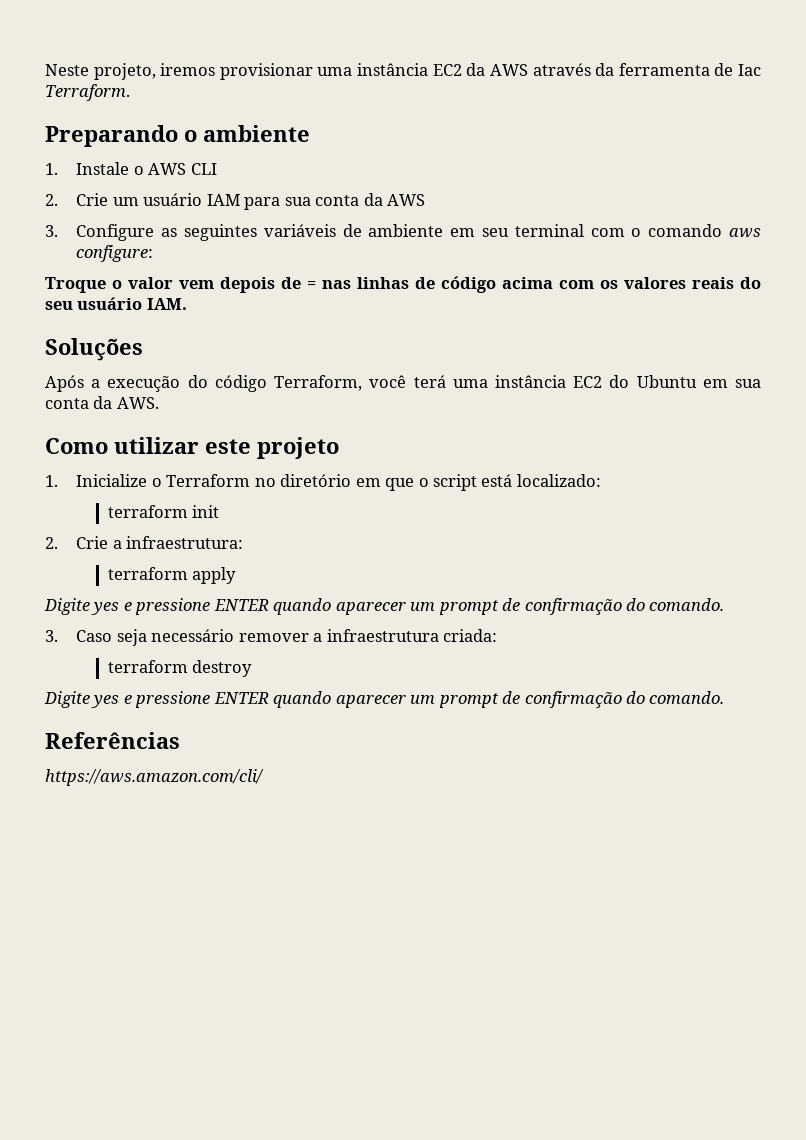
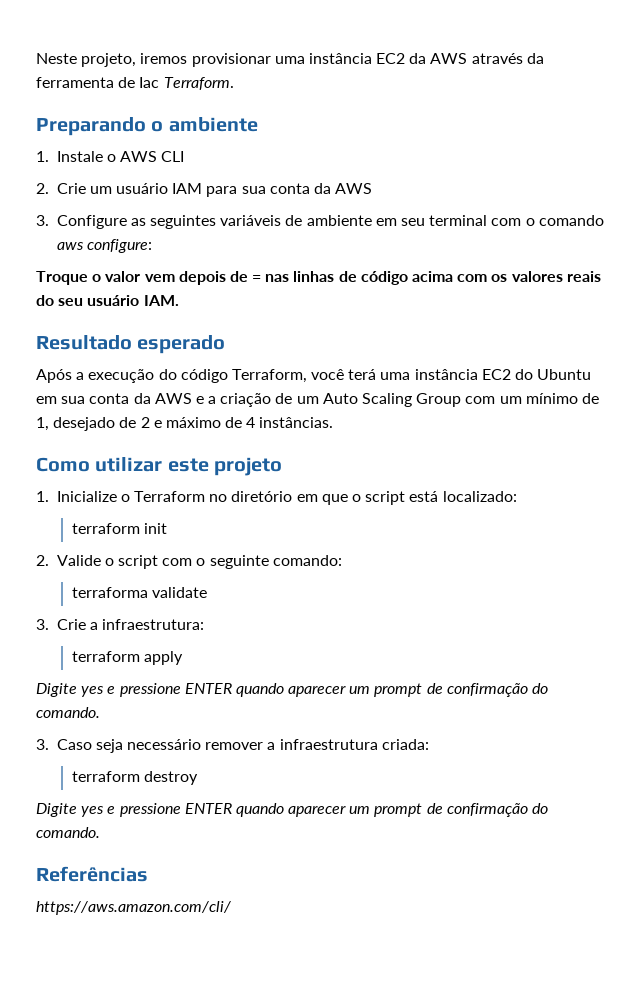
- Soluções
+ Resultado esperado
- Após a execução do código Terraform, você terá uma instância EC2 do Ubuntu em sua conta da AWS.
+ Após a execução do código Terraform, você terá uma instância EC2 do Ubuntu em sua conta da AWS e a criação de um Auto Scaling Group com um mínimo de 1, desejado de 2 e máximo de 4 instâncias.
- 2. Crie a infraestrutura:
+ 2. Valide o script com o seguinte comando:
+ terraforma validate
+ 3. Crie a infraestrutura:

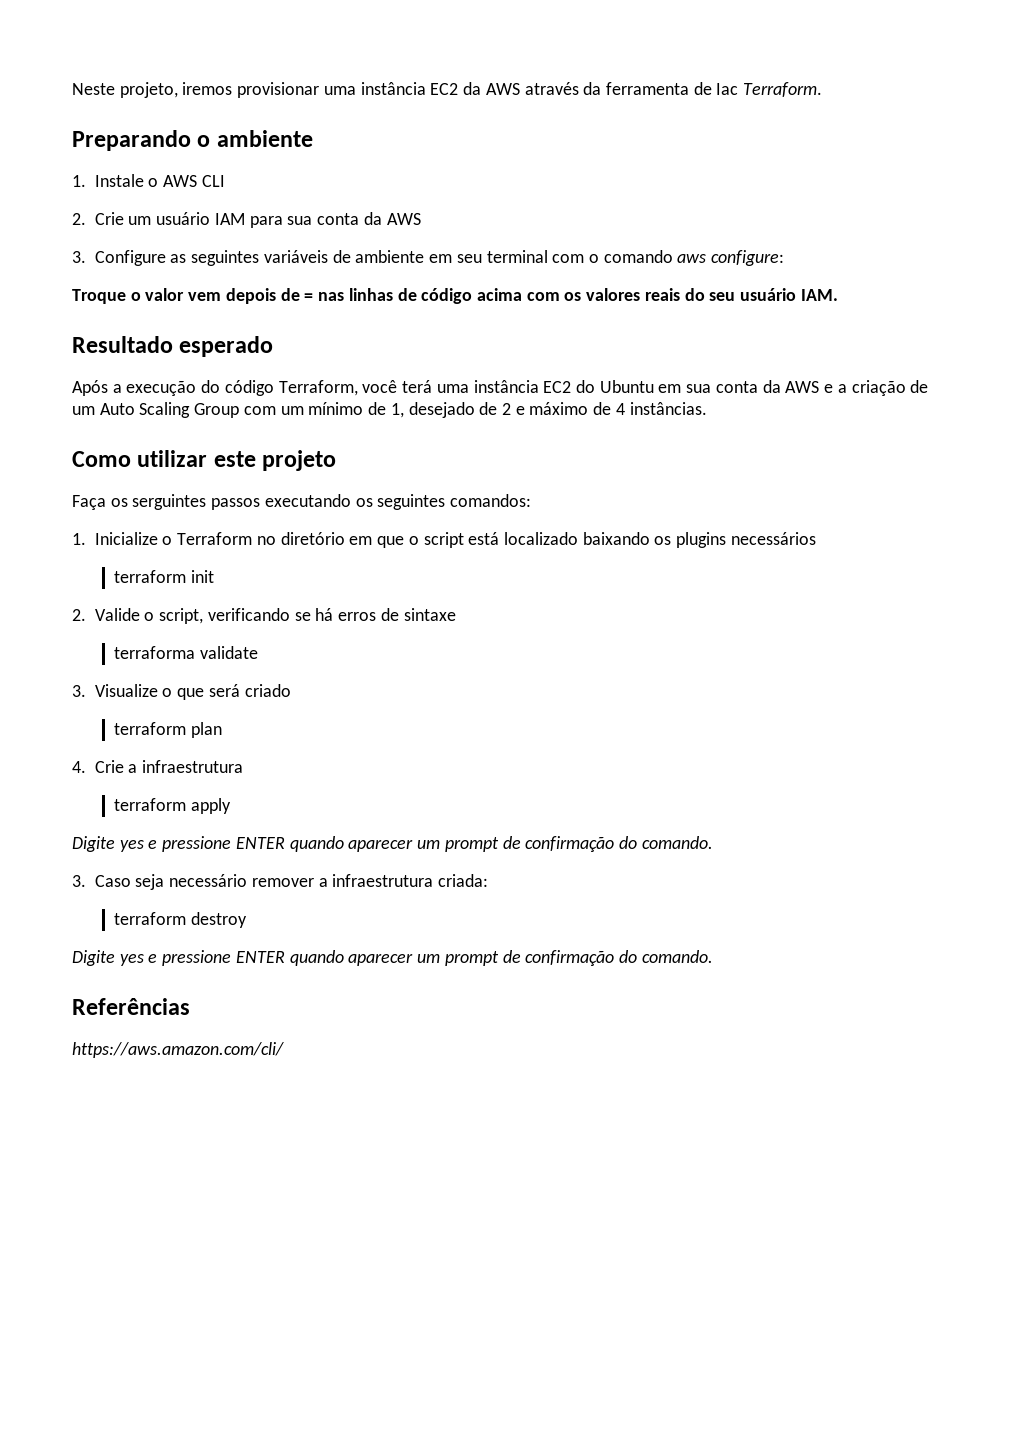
+ Faça os serguintes passos executando os seguintes comandos:
- 1. Inicialize o Terraform no diretório em que o script está localizado:
+ 1. Inicialize o Terraform no diretório em que o script está localizado baixando os plugins necessários
- 2. Valide o script com o seguinte comando:
+ 2. Valide o script, verificando se há erros de sintaxe
  terraforma validate
- 3. Crie a infraestrutura:
+ 3. Visualize o que será criado
+ terraform plan
+ 4. Crie a infraestrutura

